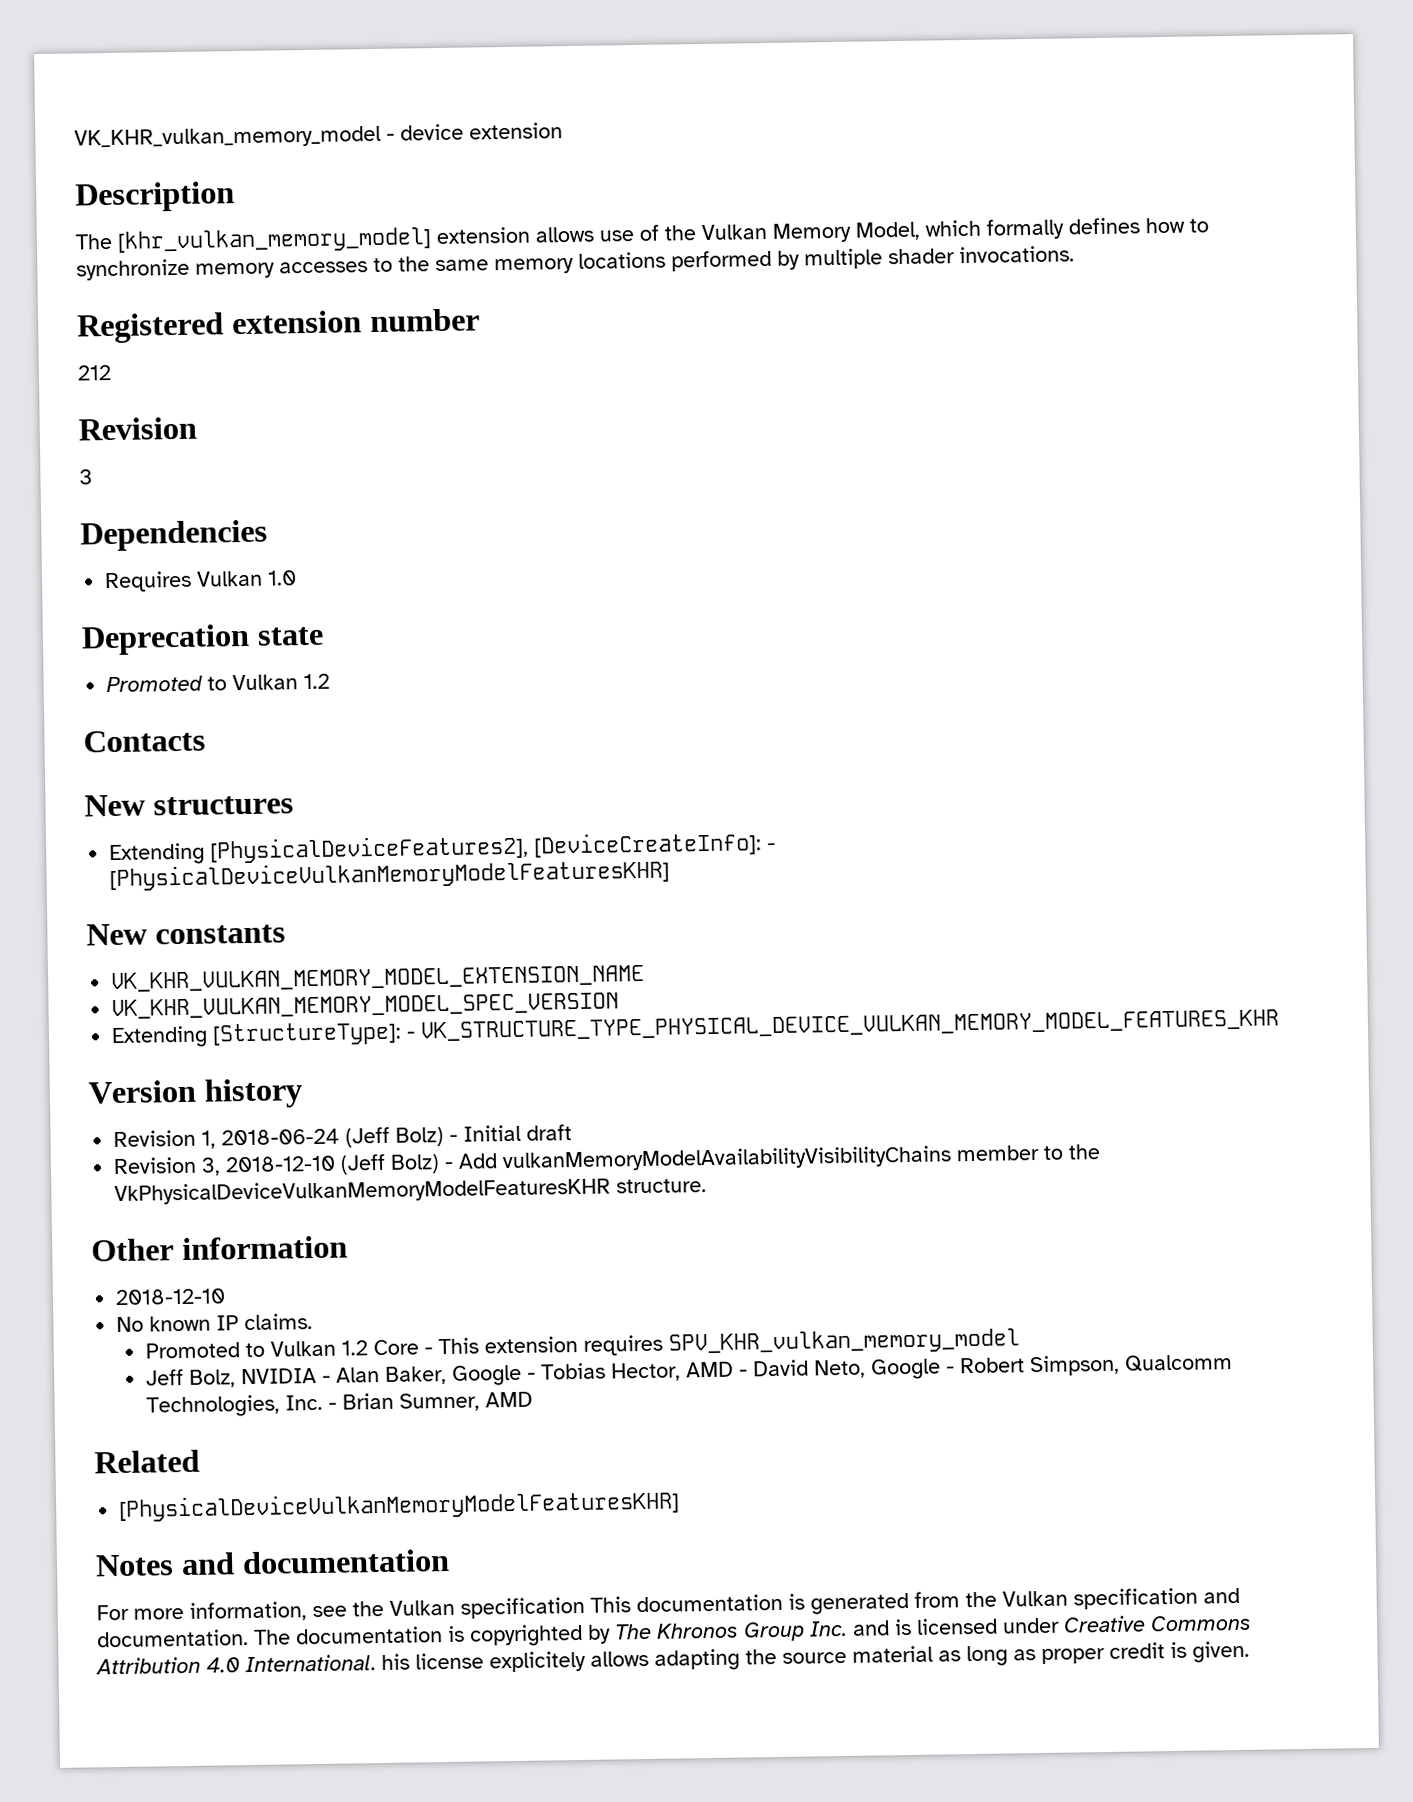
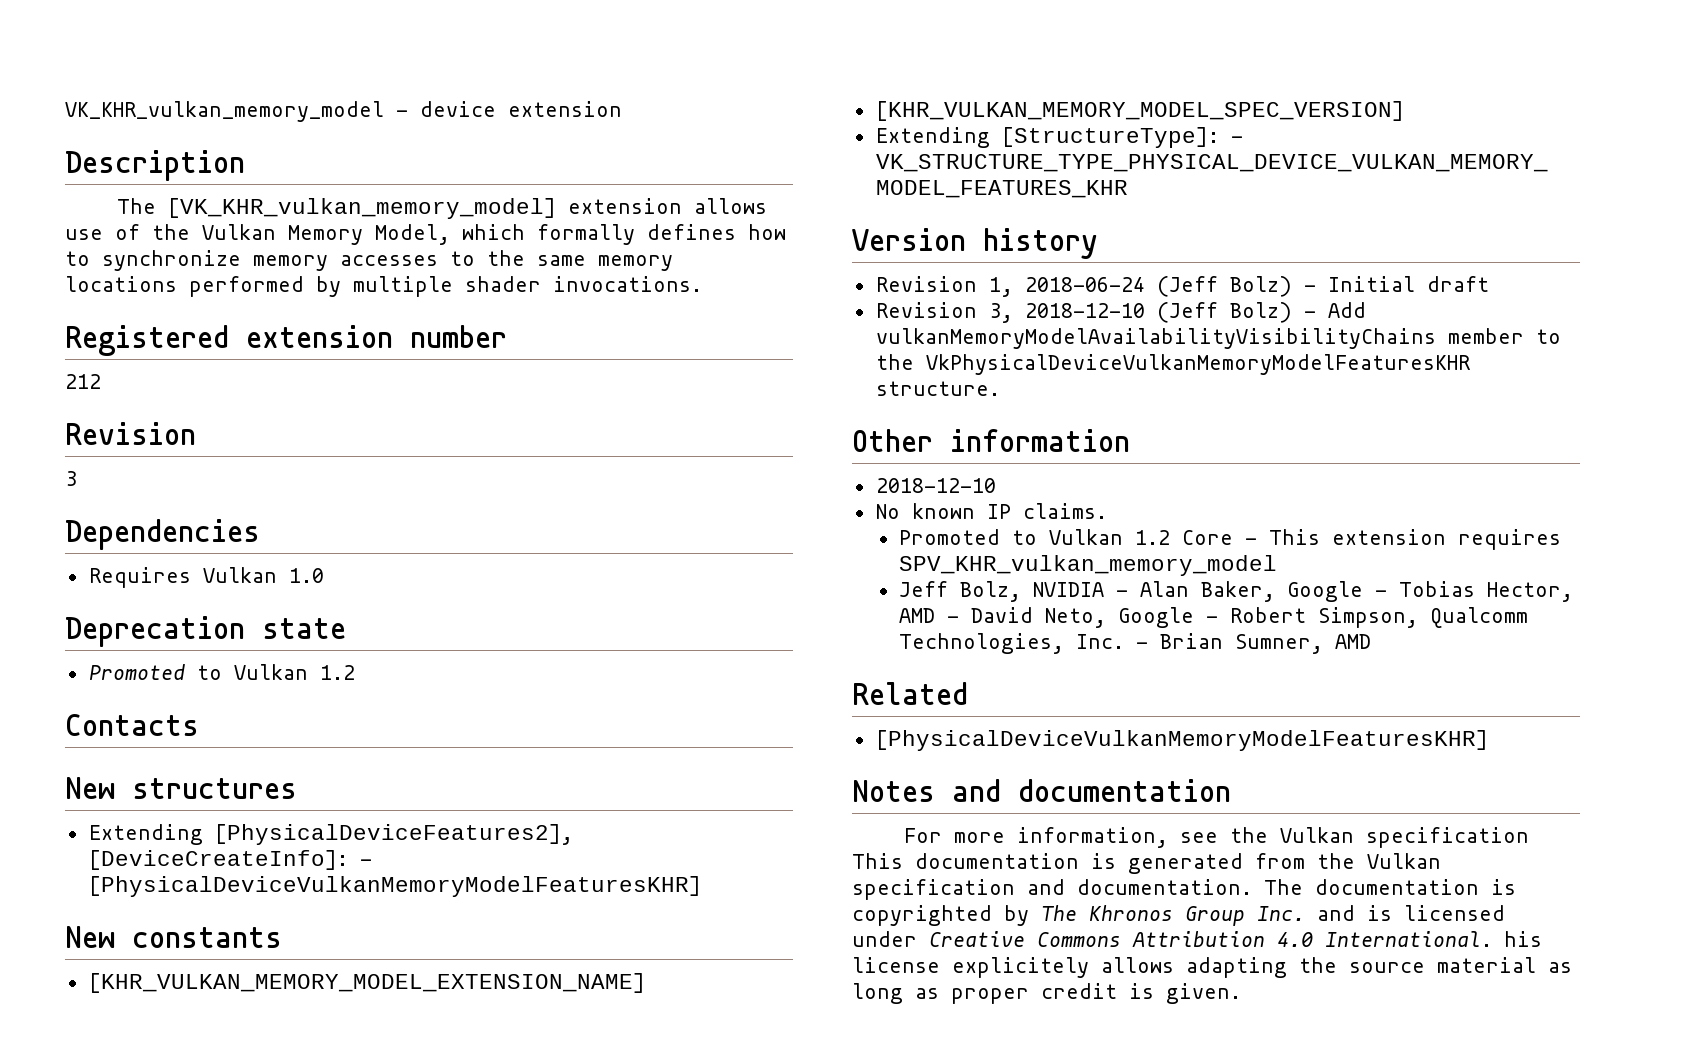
- The [khr_vulkan_memory_model] extension allows use of the Vulkan Memory Model, which formally defines how to synchronize memory accesses to the same memory locations performed by multiple shader invocations.
+ The [VK_KHR_vulkan_memory_model] extension allows use of the Vulkan Memory Model, which formally defines how to synchronize memory accesses to the same memory locations performed by multiple shader invocations.
- VK_KHR_VULKAN_MEMORY_MODEL_EXTENSION_NAME
- VK_KHR_VULKAN_MEMORY_MODEL_SPEC_VERSION
+ [KHR_VULKAN_MEMORY_MODEL_EXTENSION_NAME]
+ [KHR_VULKAN_MEMORY_MODEL_SPEC_VERSION]

